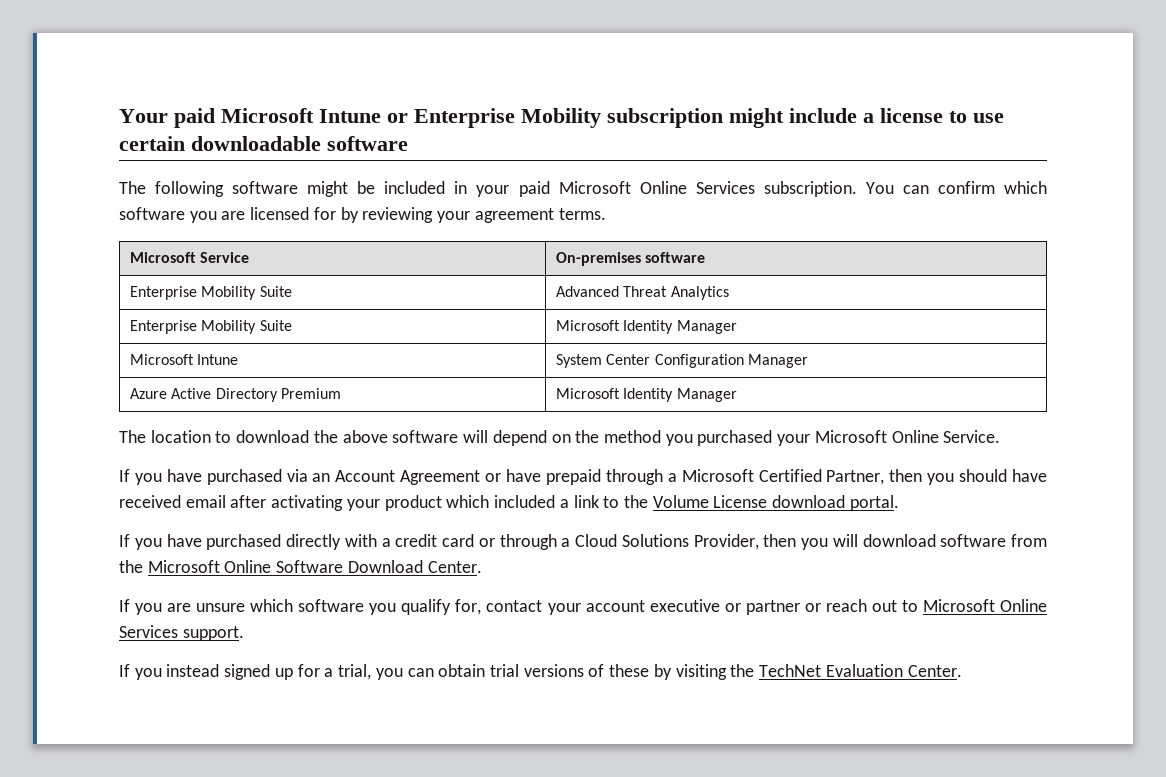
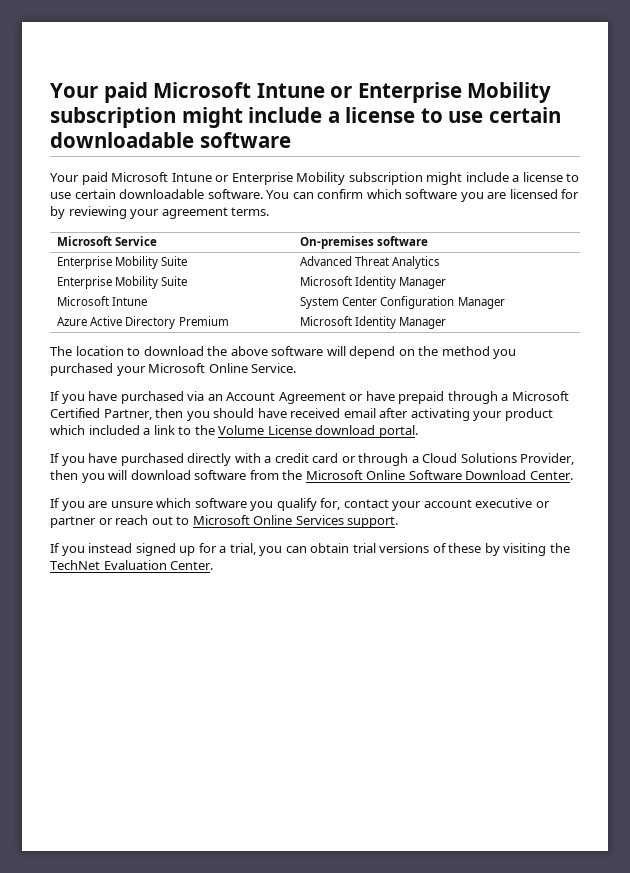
- The following software might be included in your paid Microsoft Online Services subscription.
+ Your paid Microsoft Intune or Enterprise Mobility subscription might include a license to use certain downloadable software.

